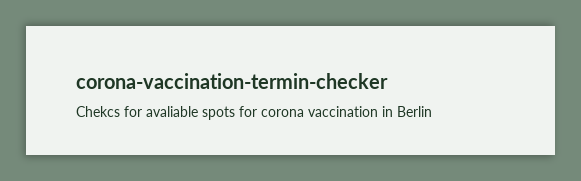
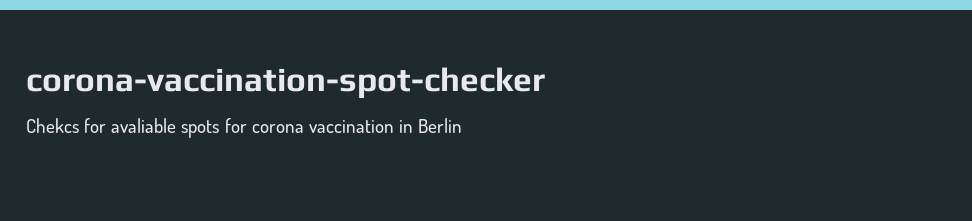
- corona-vaccination-termin-checker
+ corona-vaccination-spot-checker

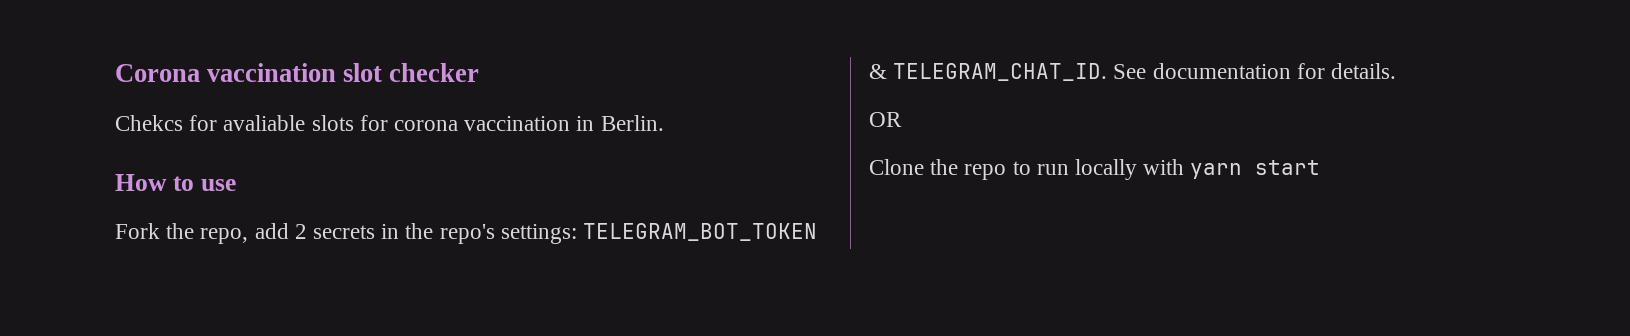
- corona-vaccination-spot-checker
+ Corona vaccination slot checker
- Chekcs for avaliable spots for corona vaccination in Berlin
+ Chekcs for avaliable slots for corona vaccination in Berlin.
+ How to use
+ Fork the repo, add 2 secrets in the repo's settings: TELEGRAM_BOT_TOKEN & TELEGRAM_CHAT_ID. See documentation for details.
+ OR
+ Clone the repo to run locally with yarn start

